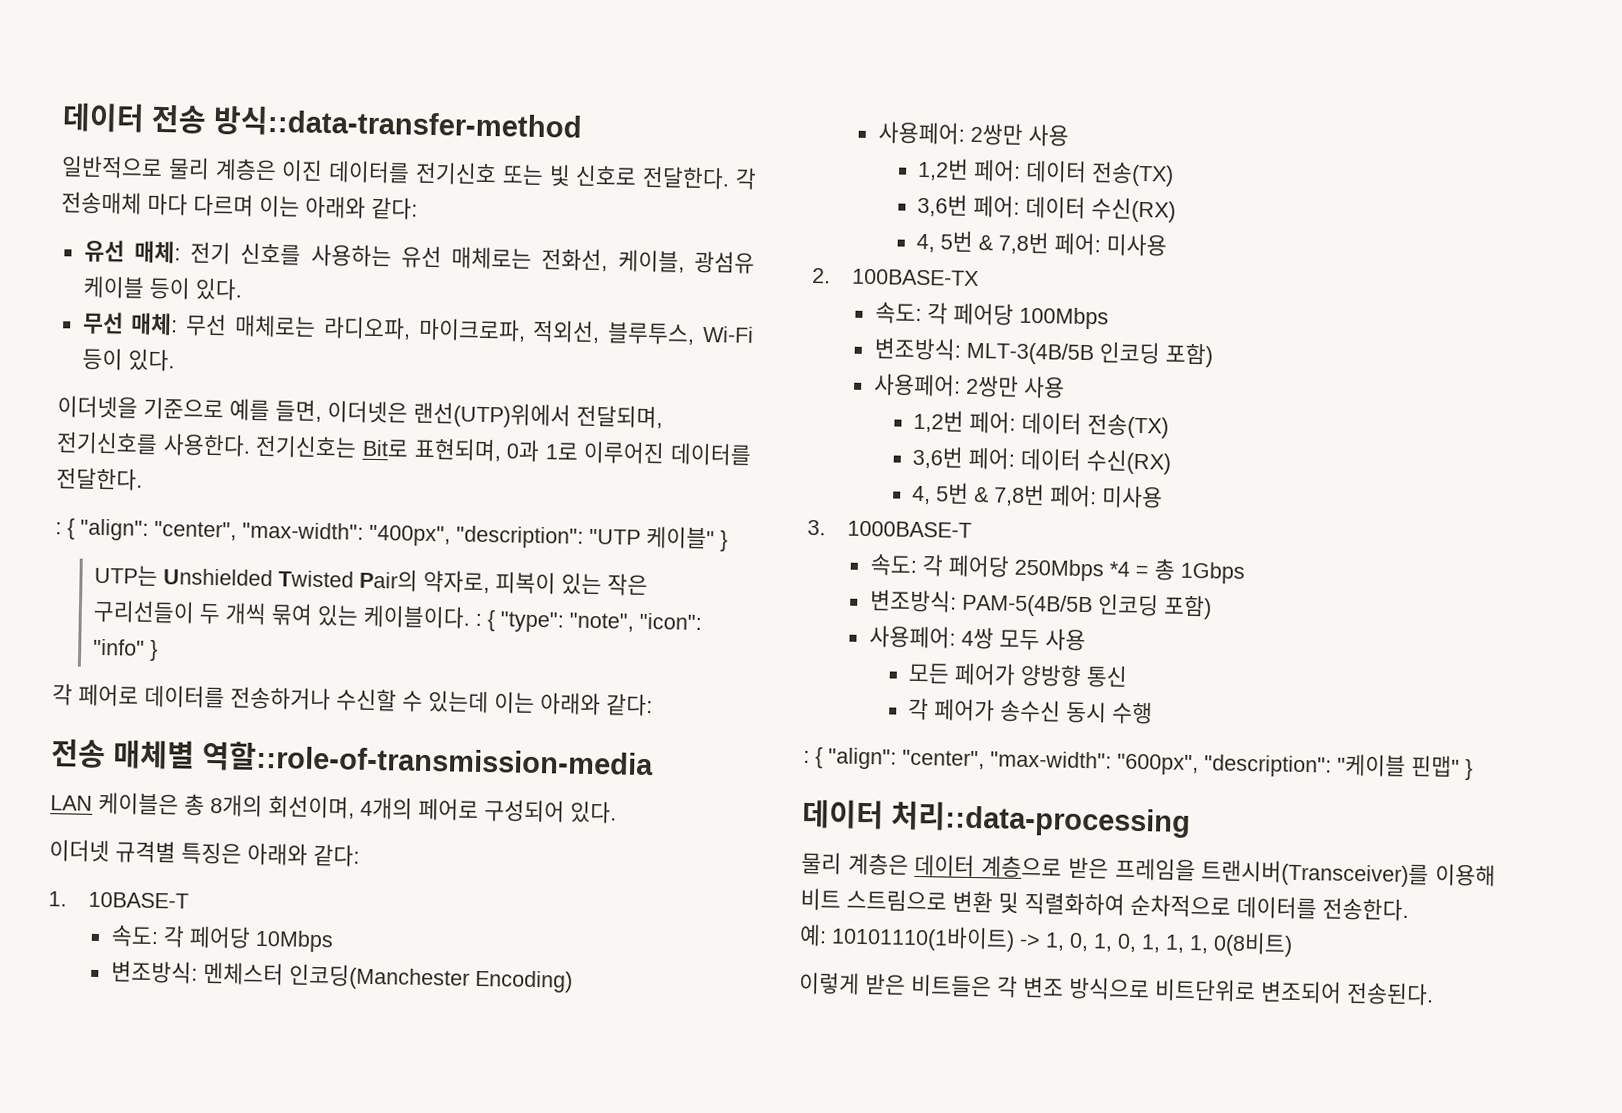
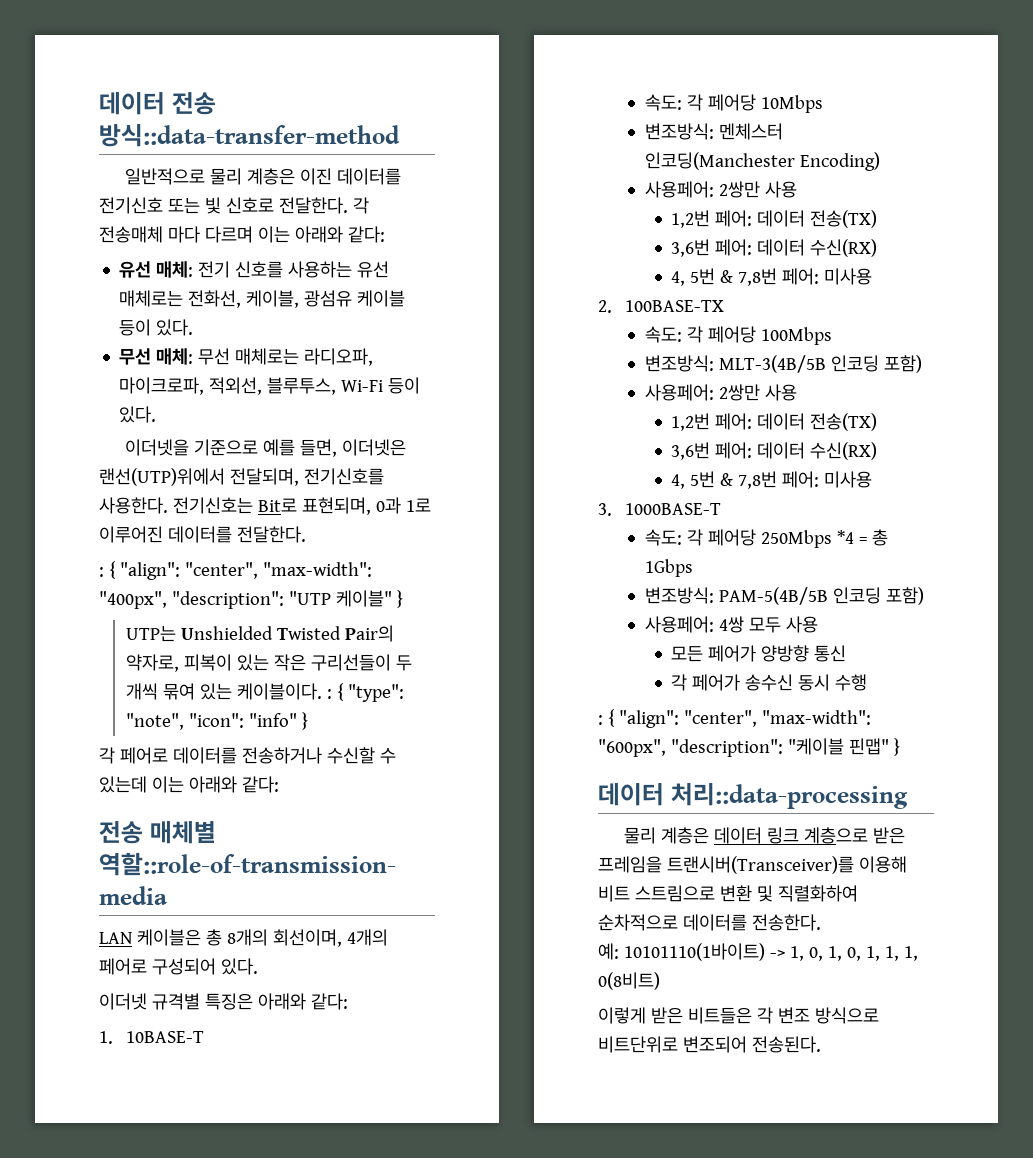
- 물리 계층은 데이터 계층으로 받은 프레임을 트랜시버(Transceiver)를 이용해 비트 스트림으로 변환 및 직렬화하여 순차적으로 데이터를 전송한다.
+ 물리 계층은 데이터 링크 계층으로 받은 프레임을 트랜시버(Transceiver)를 이용해 비트 스트림으로 변환 및 직렬화하여 순차적으로 데이터를 전송한다.

